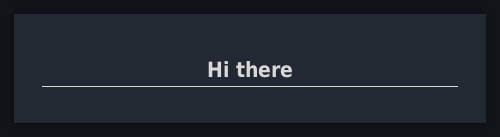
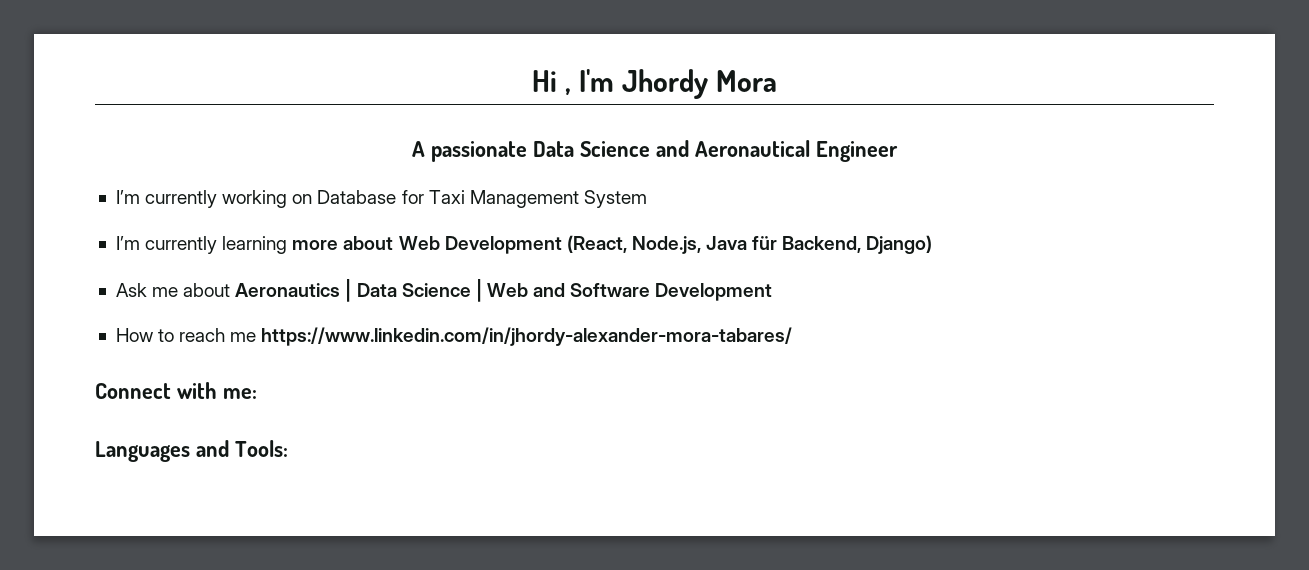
- Hi there
+ Hi , I'm Jhordy Mora
+ A passionate Data Science and Aeronautical Engineer
+ I’m currently working on Database for Taxi Management System
+ I’m currently learning more about Web Development (React, Node.js, Java für Backend, Django)
+ Ask me about Aeronautics | Data Science | Web and Software Development
+ How to reach me https://www.linkedin.com/in/jhordy-alexander-mora-tabares/
+ Connect with me:
+ Languages and Tools:

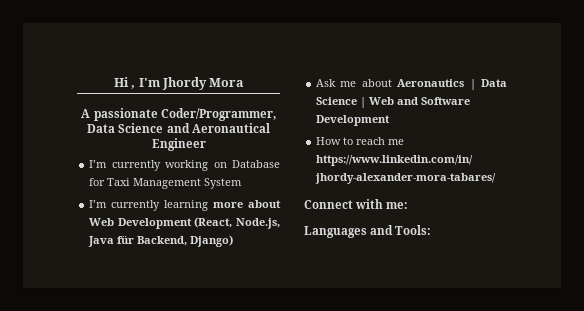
- A passionate Data Science and Aeronautical Engineer
+ A passionate Coder/Programmer, Data Science and Aeronautical Engineer

